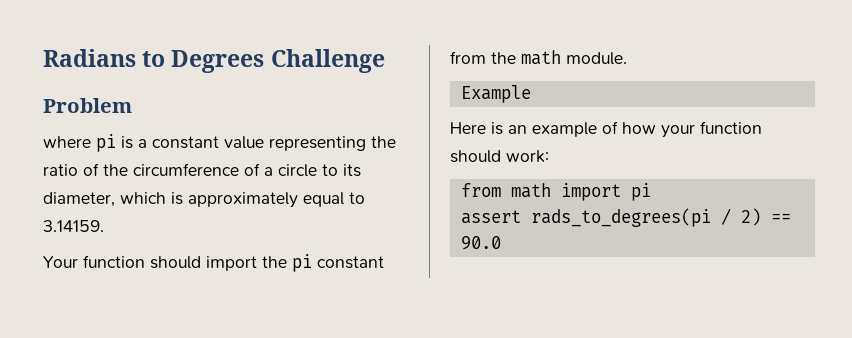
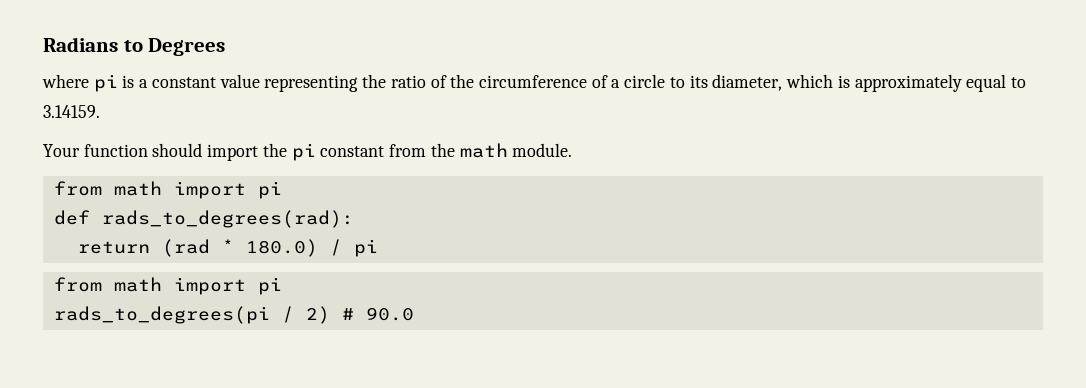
- Radians to Degrees Challenge
- Problem
+ Radians to Degrees
  Your function should import the pi constant from the math module.
- Example
- Here is an example of how your function should work:
  from math import pi
- assert rads_to_degrees(pi / 2) == 90.0
+ def rads_to_degrees(rad):
+ return (rad * 180.0) / pi
+ from math import pi
+ rads_to_degrees(pi / 2) # 90.0

